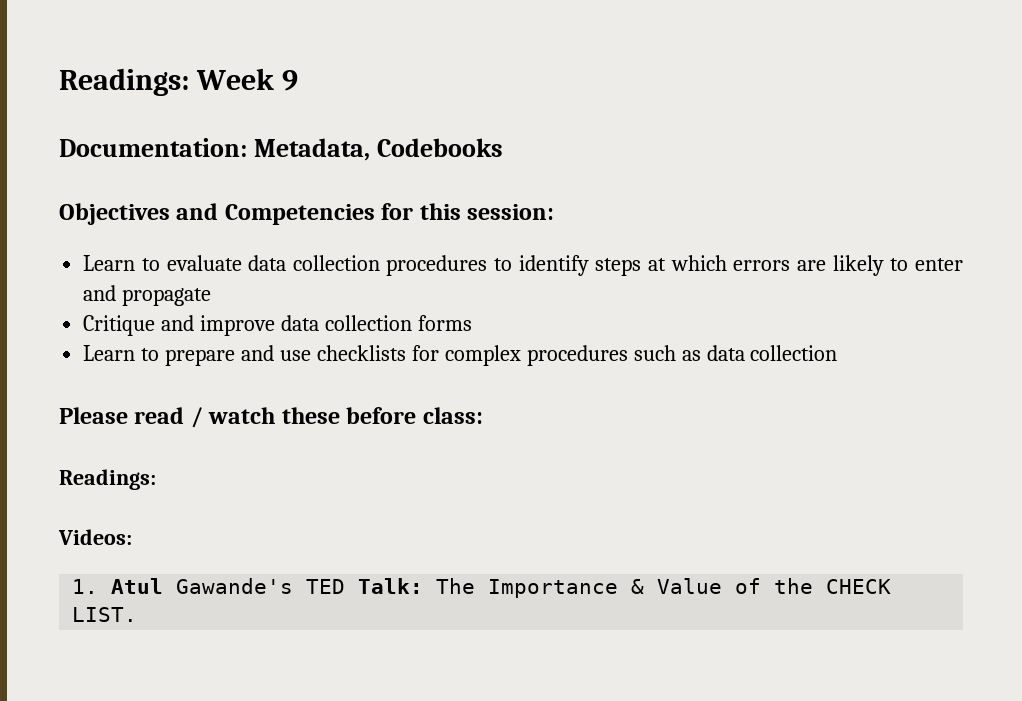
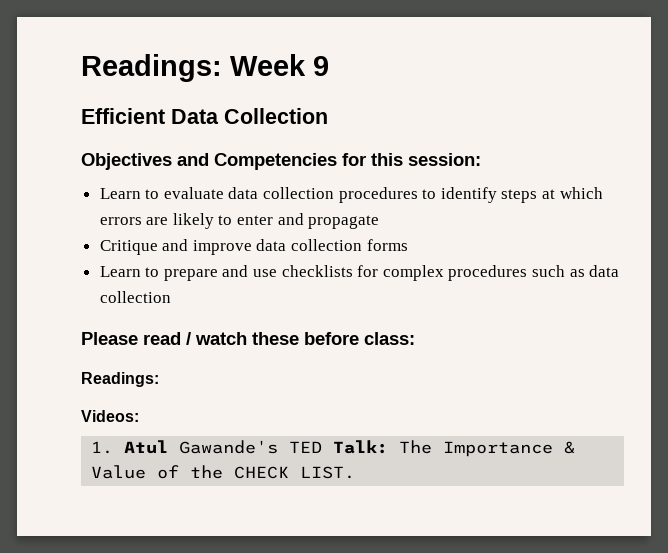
- Documentation: Metadata, Codebooks
+ Efficient Data Collection

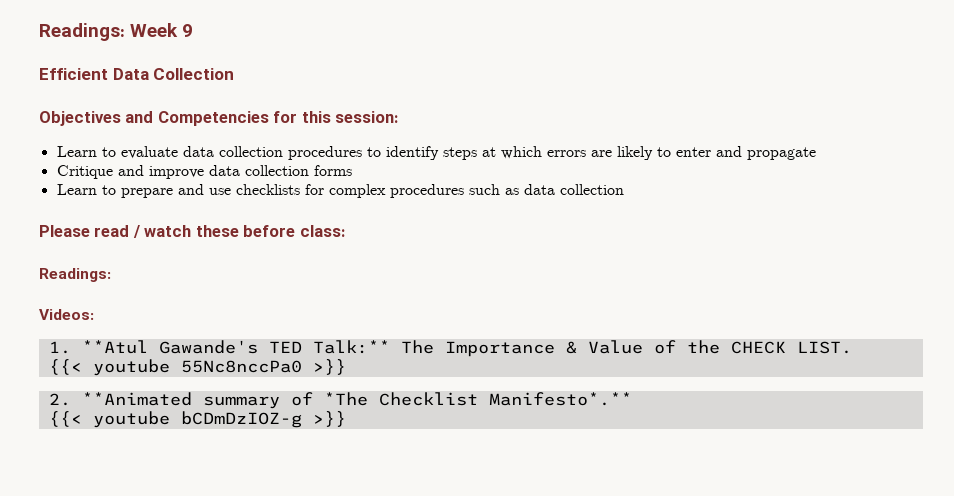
- 1. Atul Gawande's TED Talk: The Importance & Value of the CHECK LIST.
+ 1. **Atul Gawande's TED Talk:** The Importance & Value of the CHECK LIST.
+ {{< youtube 55Nc8nccPa0 >}}
+ 2. **Animated summary of *The Checklist Manifesto*.**
+ {{< youtube bCDmDzIOZ-g >}}

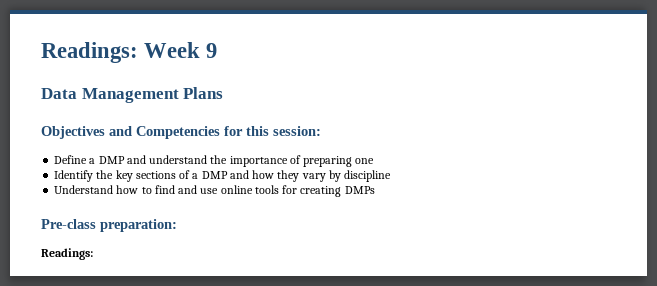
- Efficient Data Collection
+ Data Management Plans
- Learn to evaluate data collection procedures to identify steps at which errors are likely to enter and propagate
- Critique and improve data collection forms
- Learn to prepare and use checklists for complex procedures such as data collection
- Please read / watch these before class:
+ Define a DMP and understand the importance of preparing one
+ Identify the key sections of a DMP and how they vary by discipline
+ Understand how to find and use online tools for creating DMPs
+ Pre-class preparation:
  Readings:
- Videos:
- 1. **Atul Gawande's TED Talk:** The Importance & Value of the CHECK LIST.
- {{< youtube 55Nc8nccPa0 >}}
- 2. **Animated summary of *The Checklist Manifesto*.**
- {{< youtube bCDmDzIOZ-g >}}

